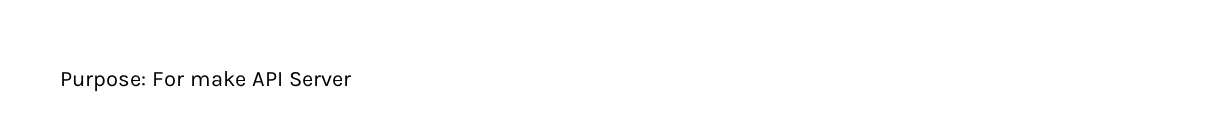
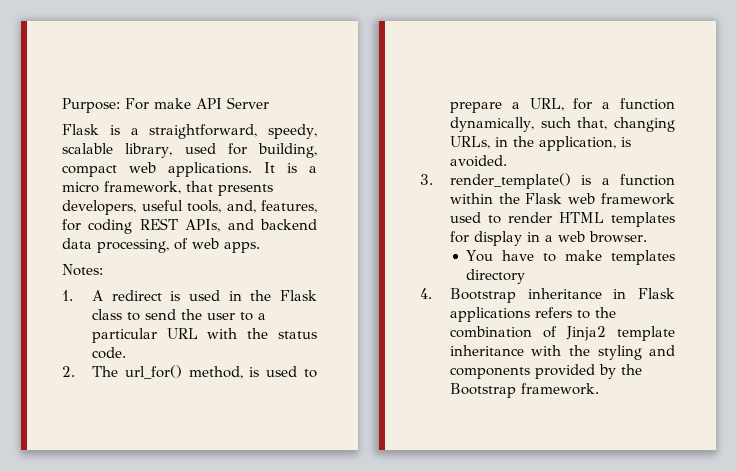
+ Flask is a straightforward, speedy, scalable library, used for building, compact web applications. It is a micro framework, that presents developers, useful tools, and, features, for coding REST APIs, and backend data processing, of web apps.
+ Notes:
+ 1. A redirect is used in the Flask class to send the user to a particular URL with the status code.
+ 2. The url_for() method, is used to prepare a URL, for a function dynamically, such that, changing URLs, in the application, is avoided.
+ 3. render_template() is a function within the Flask web framework used to render HTML templates for display in a web browser.
+ You have to make templates directory
+ 4. Bootstrap inheritance in Flask applications refers to the combination of Jinja2 template inheritance with the styling and components provided by the Bootstrap framework.

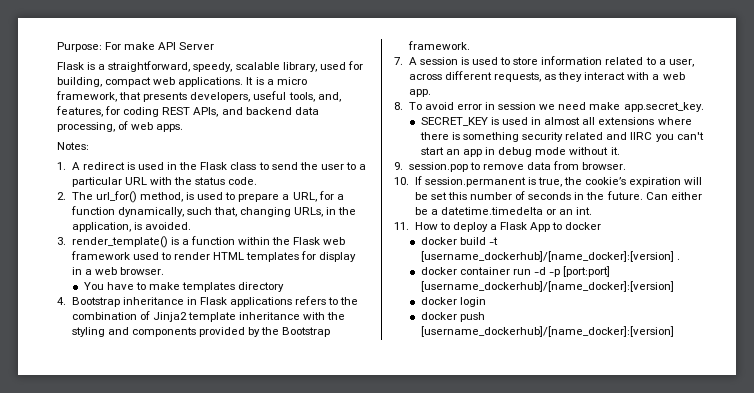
+ 7. A session is used to store information related to a user, across different requests, as they interact with a web app.
+ 8. To avoid error in session we need make app.secret_key.
+ SECRET_KEY is used in almost all extensions where there is something security related and IIRC you can't start an app in debug mode without it.
+ 9. session.pop to remove data from browser.
+ 10. If session.permanent is true, the cookie’s expiration will be set this number of seconds in the future. Can either be a datetime.timedelta or an int.
+ 11. How to deploy a Flask App to docker
+ docker build -t [username_dockerhub]/[name_docker]:[version] .
+ docker container run -d -p [port:port] [username_dockerhub]/[name_docker]:[version]
+ docker login
+ docker push [username_dockerhub]/[name_docker]:[version]

